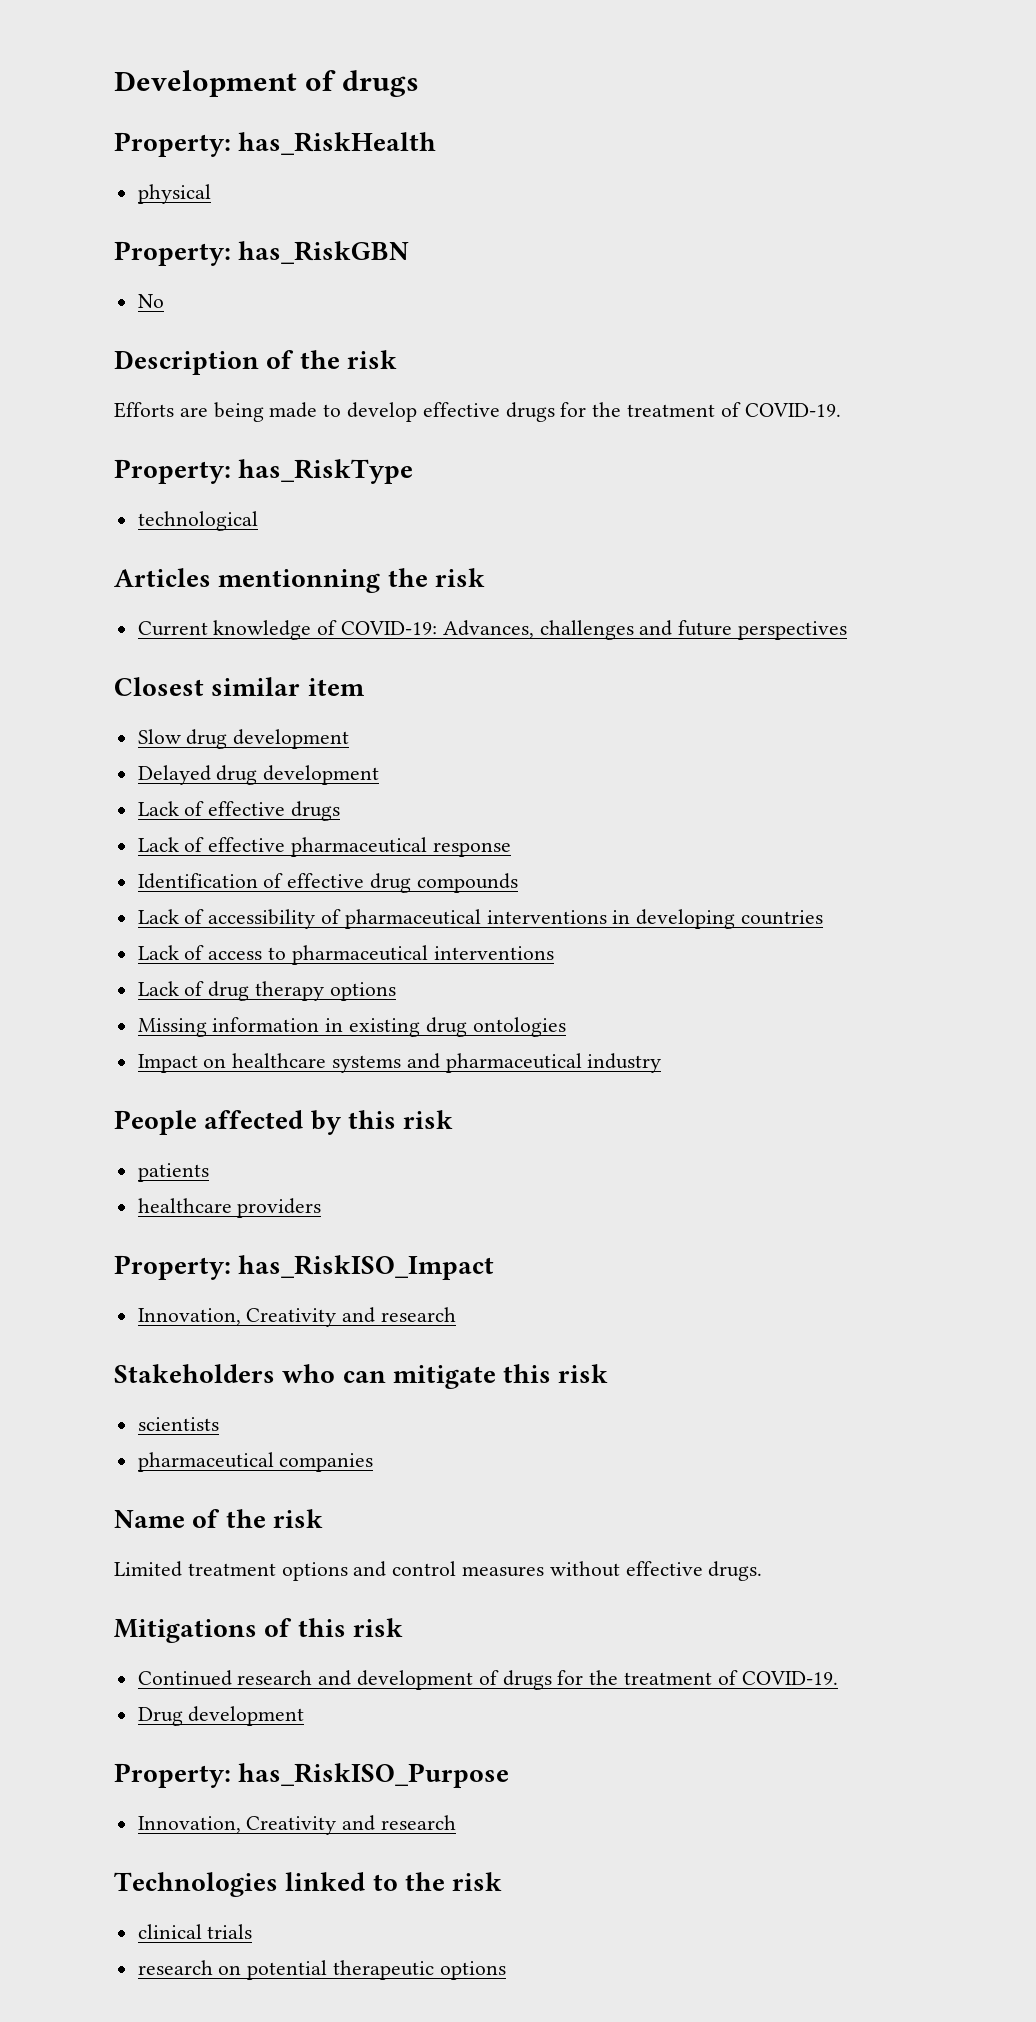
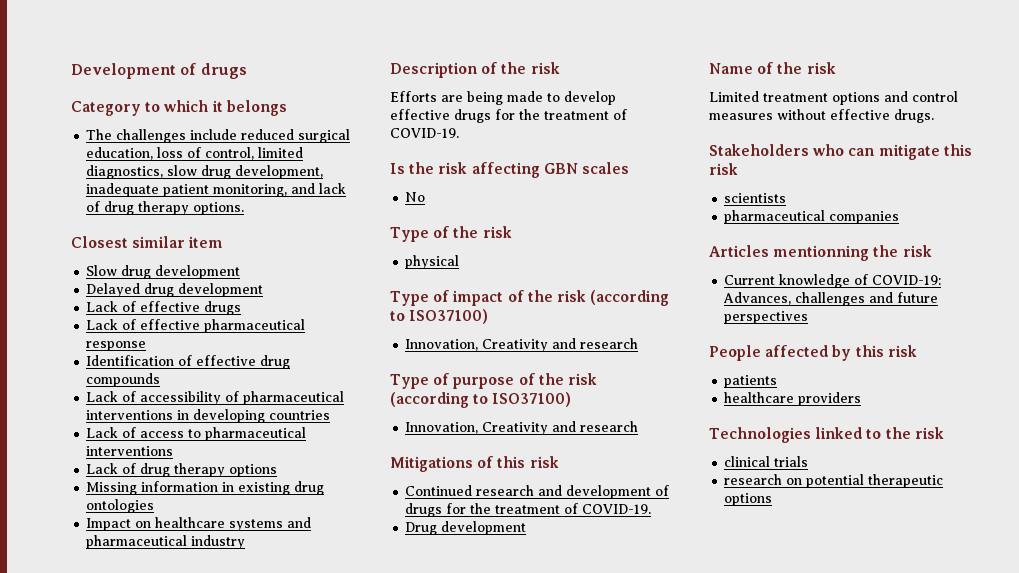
- Property: has_RiskHealth
- physical
- Property: has_RiskGBN
- No
- Description of the risk
- Efforts are being made to develop effective drugs for the treatment of COVID-19.
- Property: has_RiskType
- technological
- Articles mentionning the risk
- Current knowledge of COVID-19: Advances, challenges and future perspectives
+ Category to which it belongs
+ The challenges include reduced surgical education, loss of control, limited diagnostics, slow drug development, inadequate patient monitoring, and lack of drug therapy options.
- People affected by this risk
- patients
- healthcare providers
- Property: has_RiskISO_Impact
+ Description of the risk
+ Efforts are being made to develop effective drugs for the treatment of COVID-19.
+ Is the risk affecting GBN scales
+ No
+ Type of the risk
+ physical
+ Type of impact of the risk (according to ISO37100)
  Innovation, Creativity and research
- Stakeholders who can mitigate this risk
- scientists
- pharmaceutical companies
- Name of the risk
- Limited treatment options and control measures without effective drugs.
+ Type of purpose of the risk (according to ISO37100)
+ Innovation, Creativity and research
- Property: has_RiskISO_Purpose
- Innovation, Creativity and research
+ Name of the risk
+ Limited treatment options and control measures without effective drugs.
+ Stakeholders who can mitigate this risk
+ scientists
+ pharmaceutical companies
+ Articles mentionning the risk
+ Current knowledge of COVID-19: Advances, challenges and future perspectives
+ People affected by this risk
+ patients
+ healthcare providers

